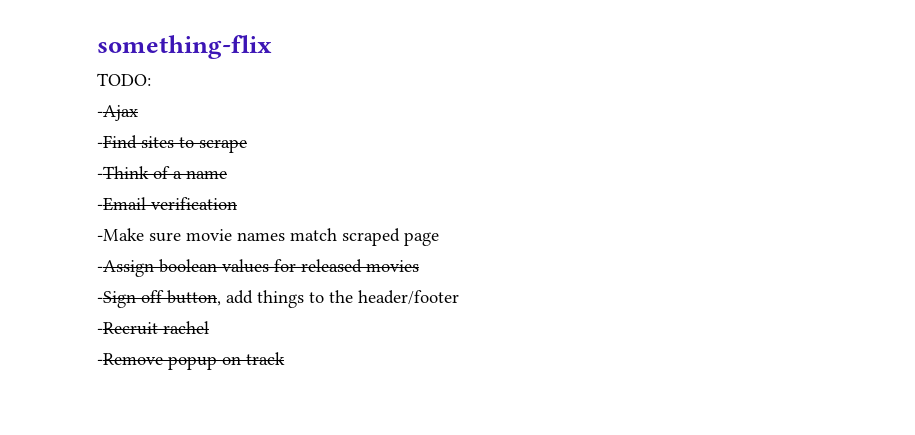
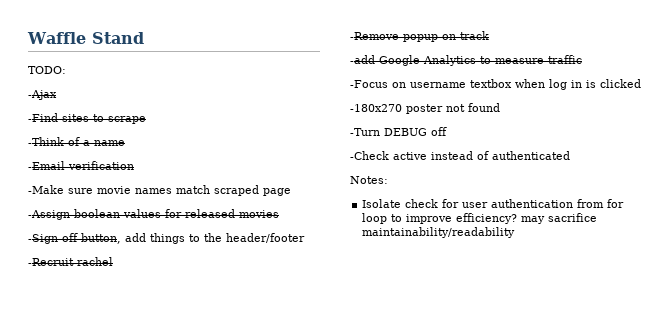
- something-flix
+ Waffle Stand
+ -add Google Analytics to measure traffic
+ -Focus on username textbox when log in is clicked
+ -180x270 poster not found
+ -Turn DEBUG off
+ -Check active instead of authenticated
+ Notes:
+ Isolate check for user authentication from for loop to improve efficiency? may sacrifice maintainability/readability

